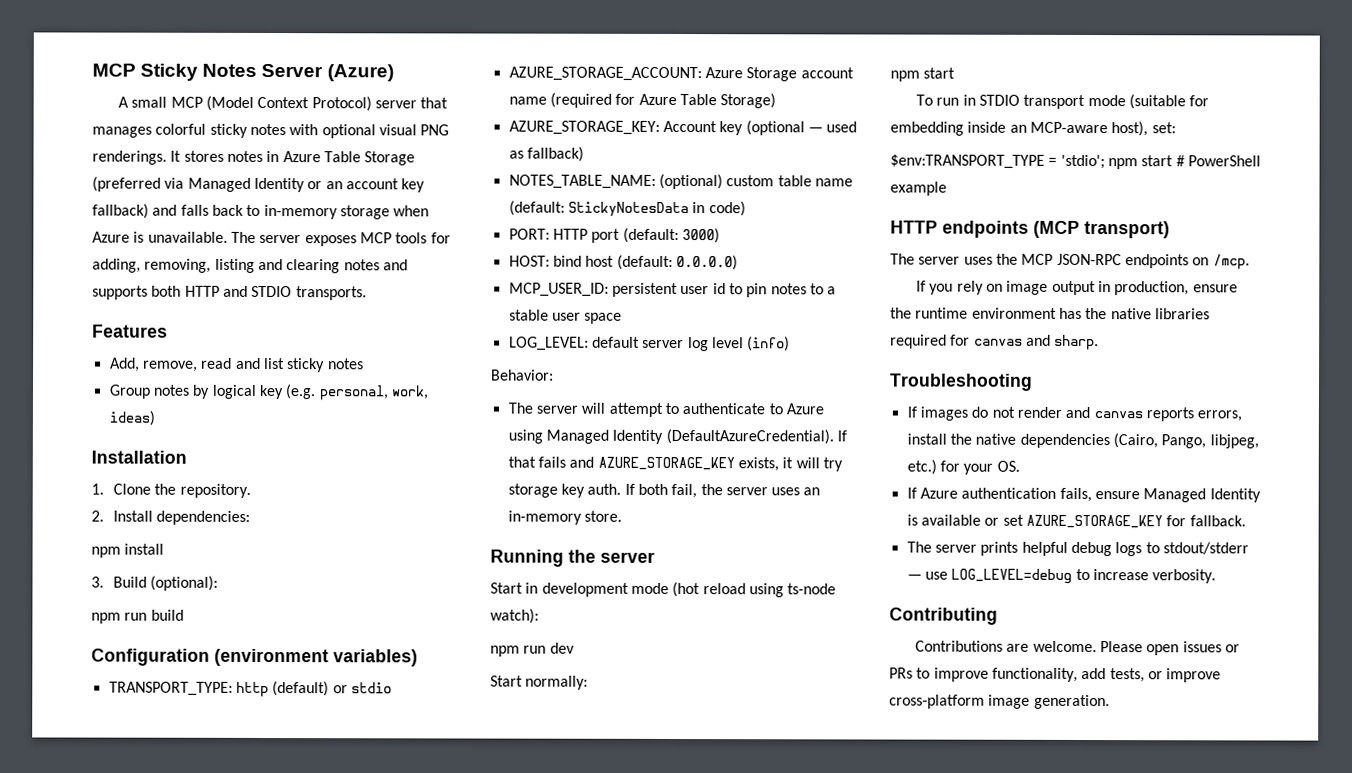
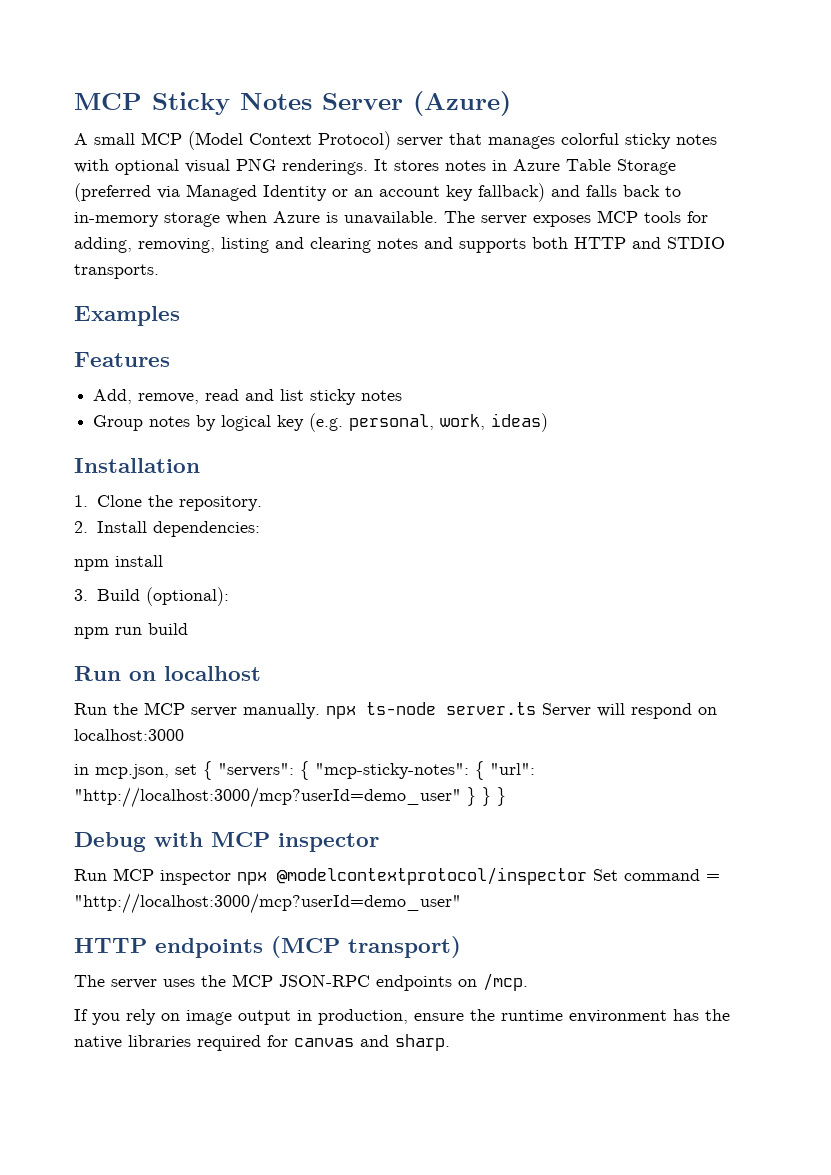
+ Examples
- Configuration (environment variables)
- TRANSPORT_TYPE: http (default) or stdio
- AZURE_STORAGE_ACCOUNT: Azure Storage account name (required for Azure Table Storage)
- AZURE_STORAGE_KEY: Account key (optional — used as fallback)
- NOTES_TABLE_NAME: (optional) custom table name (default: StickyNotesData in code)
- PORT: HTTP port (default: 3000)
- HOST: bind host (default: 0.0.0.0)
- MCP_USER_ID: persistent user id to pin notes to a stable user space
- LOG_LEVEL: default server log level (info)
- Behavior:
- The server will attempt to authenticate to Azure using Managed Identity (DefaultAzureCredential). If that fails and AZURE_STORAGE_KEY exists, it will try storage key auth. If both fail, the server uses an in-memory store.
- Running the server
- Start in development mode (hot reload using ts-node watch):
- npm run dev
- Start normally:
- npm start
- To run in STDIO transport mode (suitable for embedding inside an MCP-aware host), set:
- $env:TRANSPORT_TYPE = 'stdio'; npm start # PowerShell example
+ Run on localhost
+ Run the MCP server manually. npx ts-node server.ts Server will respond on localhost:3000
+ in mcp.json, set { "servers": { "mcp-sticky-notes": { "url": "http://localhost:3000/mcp?userId=demo_user" } } }
+ Debug with MCP inspector
+ Run MCP inspector npx @modelcontextprotocol/inspector Set command = "http://localhost:3000/mcp?userId=demo_user"
- Troubleshooting
- If images do not render and canvas reports errors, install the native dependencies (Cairo, Pango, libjpeg, etc.) for your OS.
- If Azure authentication fails, ensure Managed Identity is available or set AZURE_STORAGE_KEY for fallback.
- The server prints helpful debug logs to stdout/stderr — use LOG_LEVEL=debug to increase verbosity.
- Contributing
- Contributions are welcome. Please open issues or PRs to improve functionality, add tests, or improve cross-platform image generation.

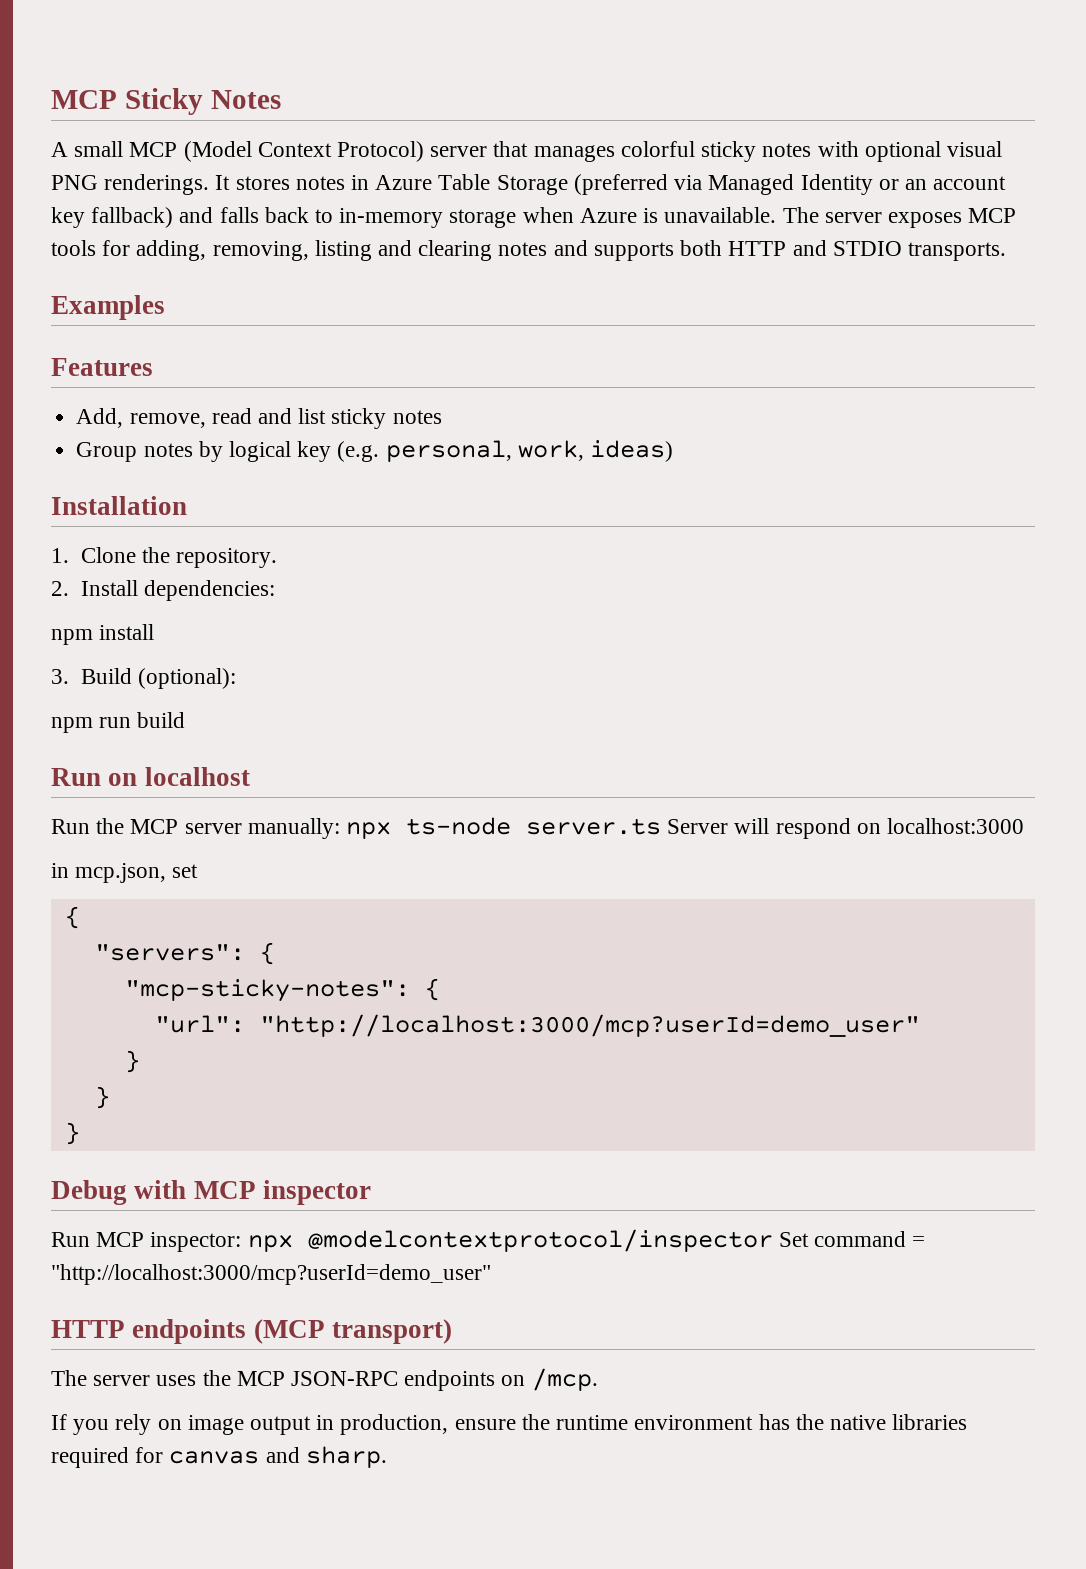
- MCP Sticky Notes Server (Azure)
+ MCP Sticky Notes
- Run the MCP server manually. npx ts-node server.ts Server will respond on localhost:3000
+ Run the MCP server manually: npx ts-node server.ts Server will respond on localhost:3000
- in mcp.json, set { "servers": { "mcp-sticky-notes": { "url": "http://localhost:3000/mcp?userId=demo_user" } } }
+ in mcp.json, set
+ {
+ "servers": {
+ "mcp-sticky-notes": {
+ "url": "http://localhost:3000/mcp?userId=demo_user"
+ }
+ }
+ }
- Run MCP inspector npx @modelcontextprotocol/inspector Set command = "http://localhost:3000/mcp?userId=demo_user"
+ Run MCP inspector: npx @modelcontextprotocol/inspector Set command = "http://localhost:3000/mcp?userId=demo_user"

